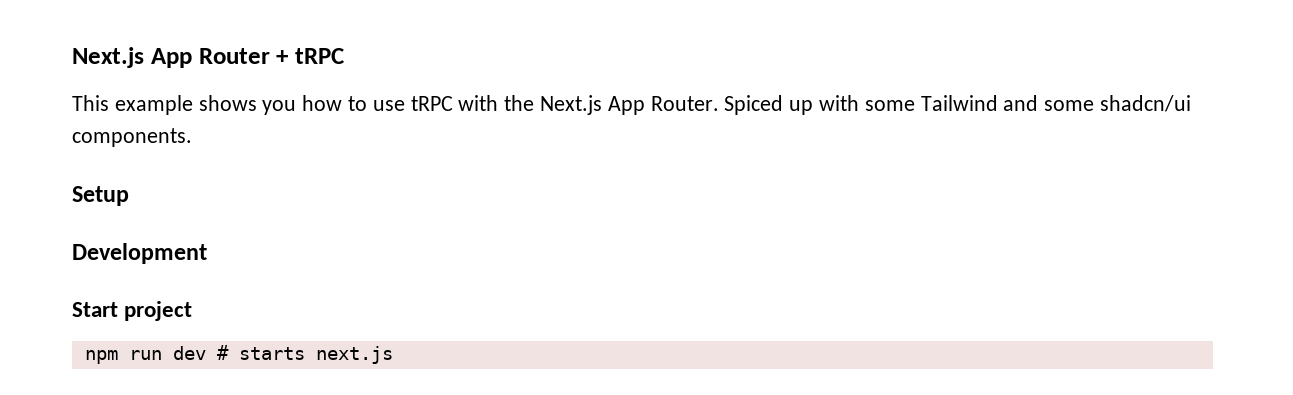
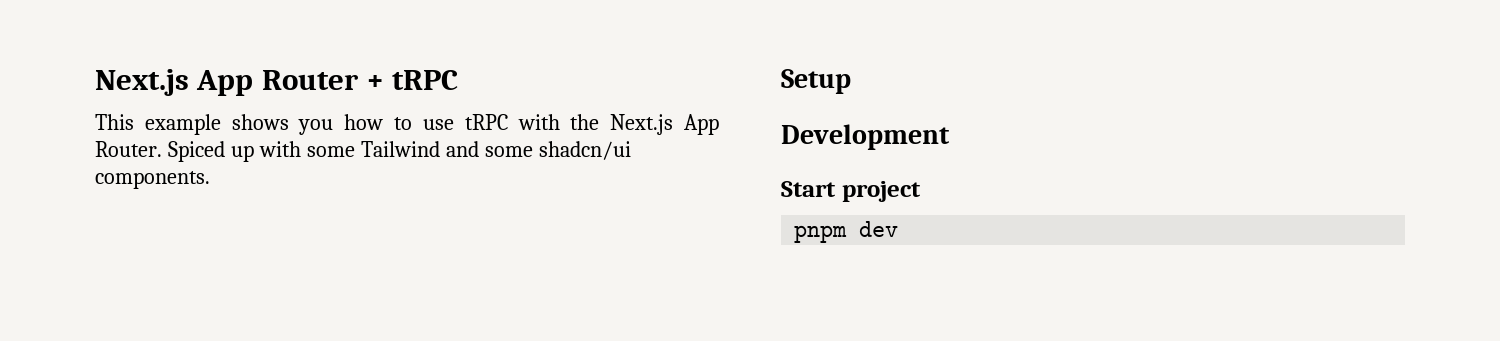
- npm run dev # starts next.js
+ pnpm dev

